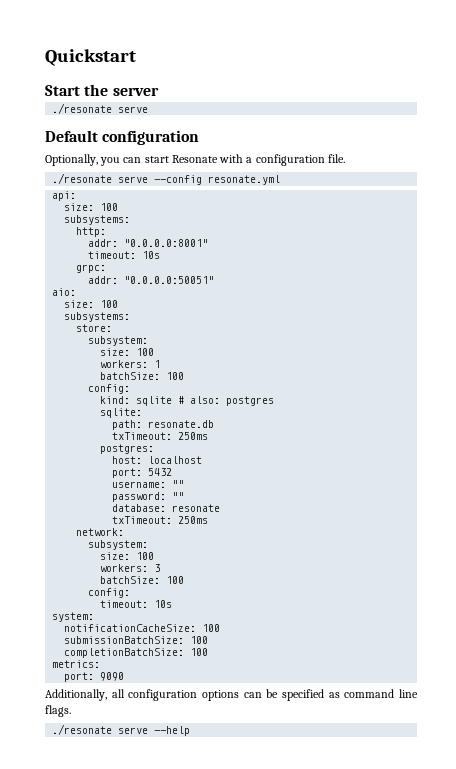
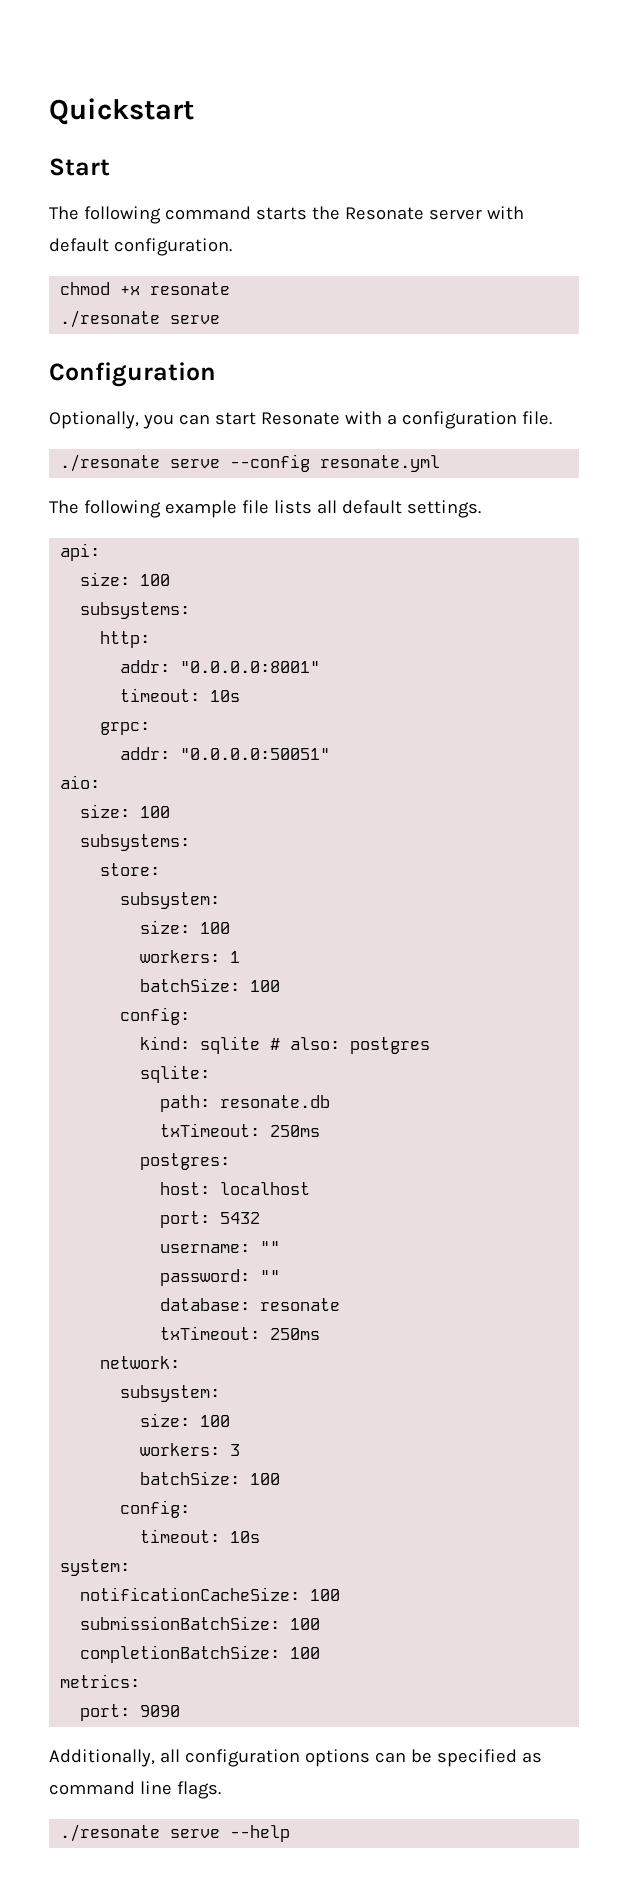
- Start the server
+ Start
+ The following command starts the Resonate server with default configuration.
+ chmod +x resonate
- Default configuration
+ Configuration
+ The following example file lists all default settings.

